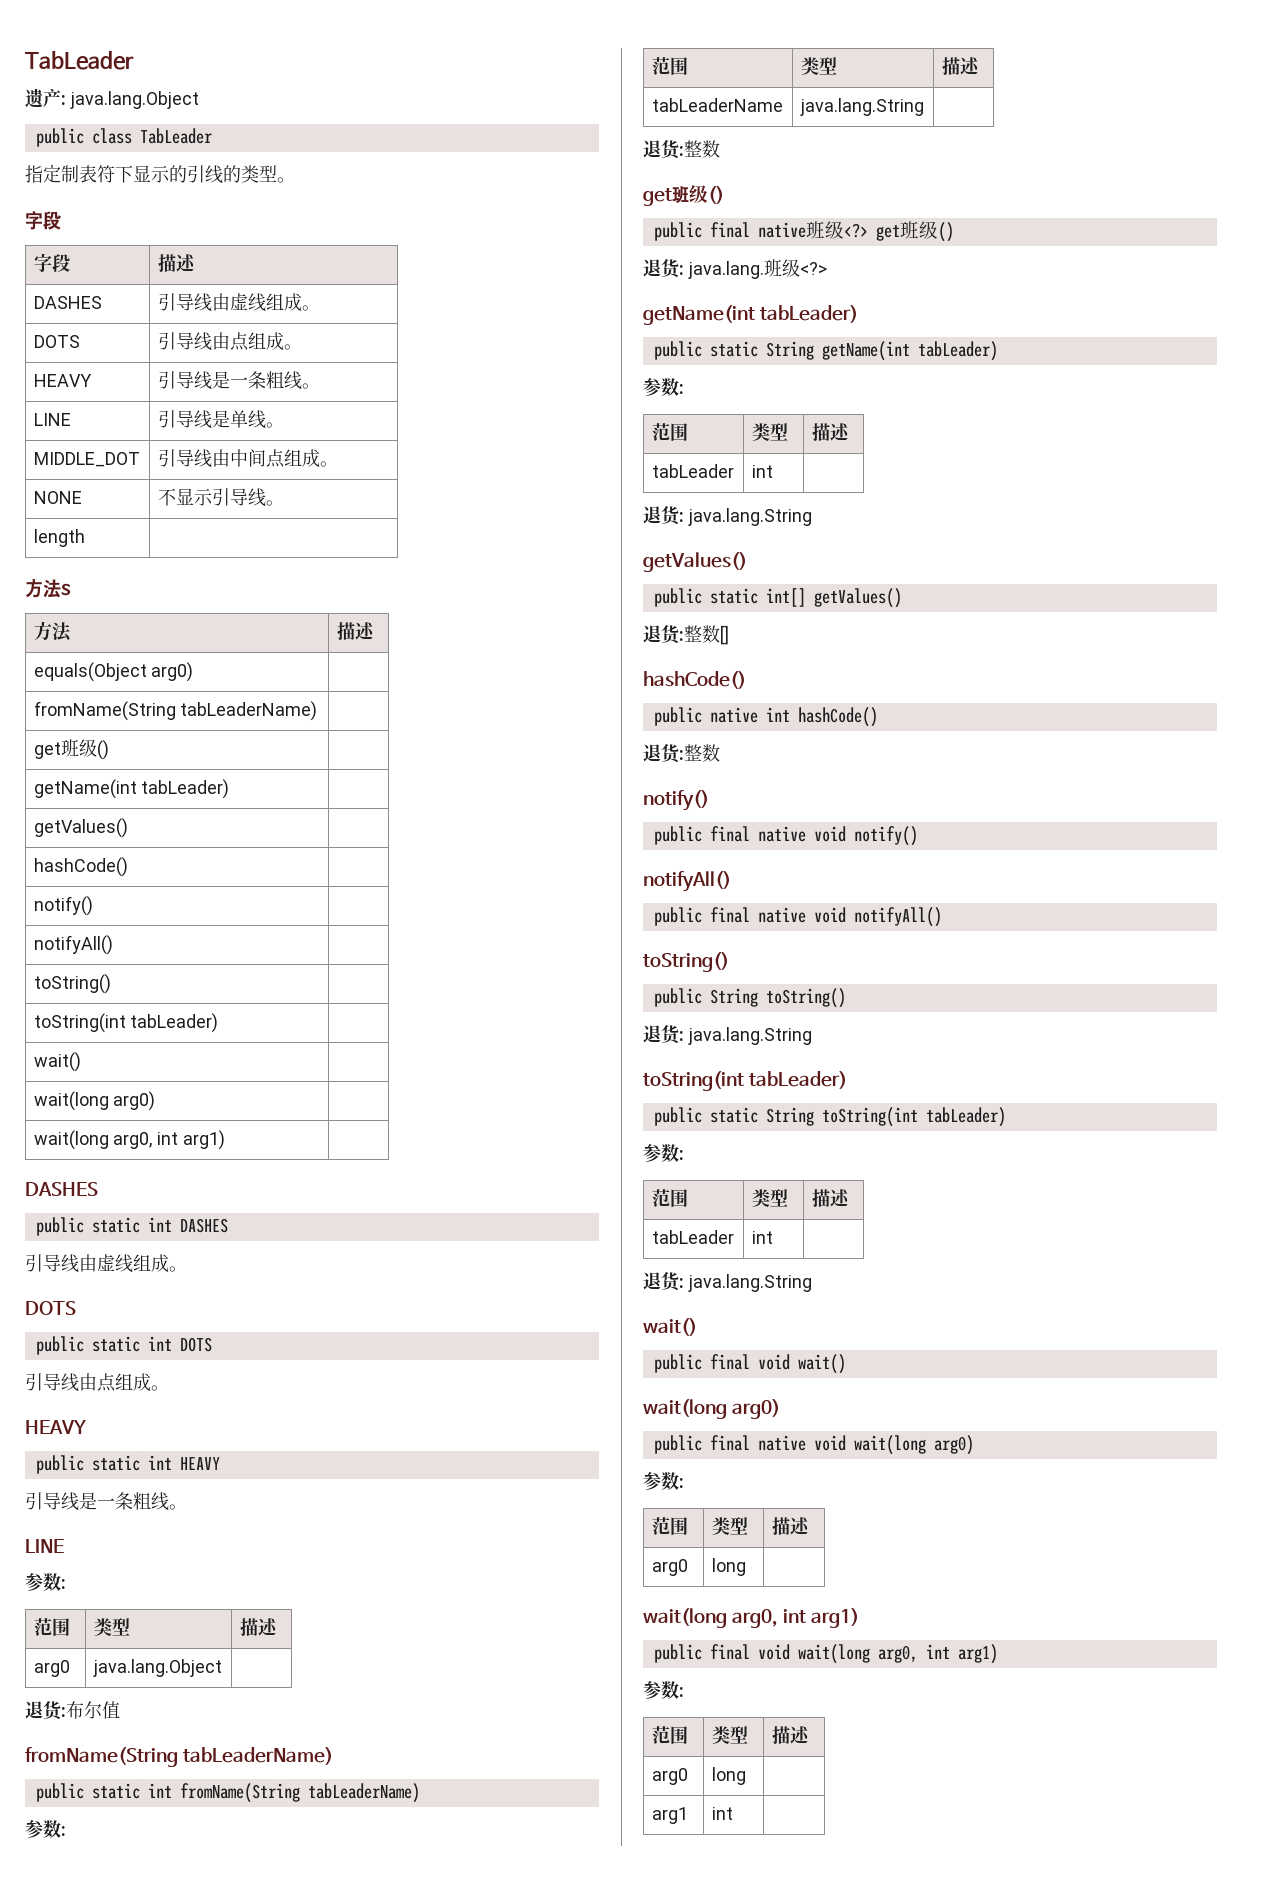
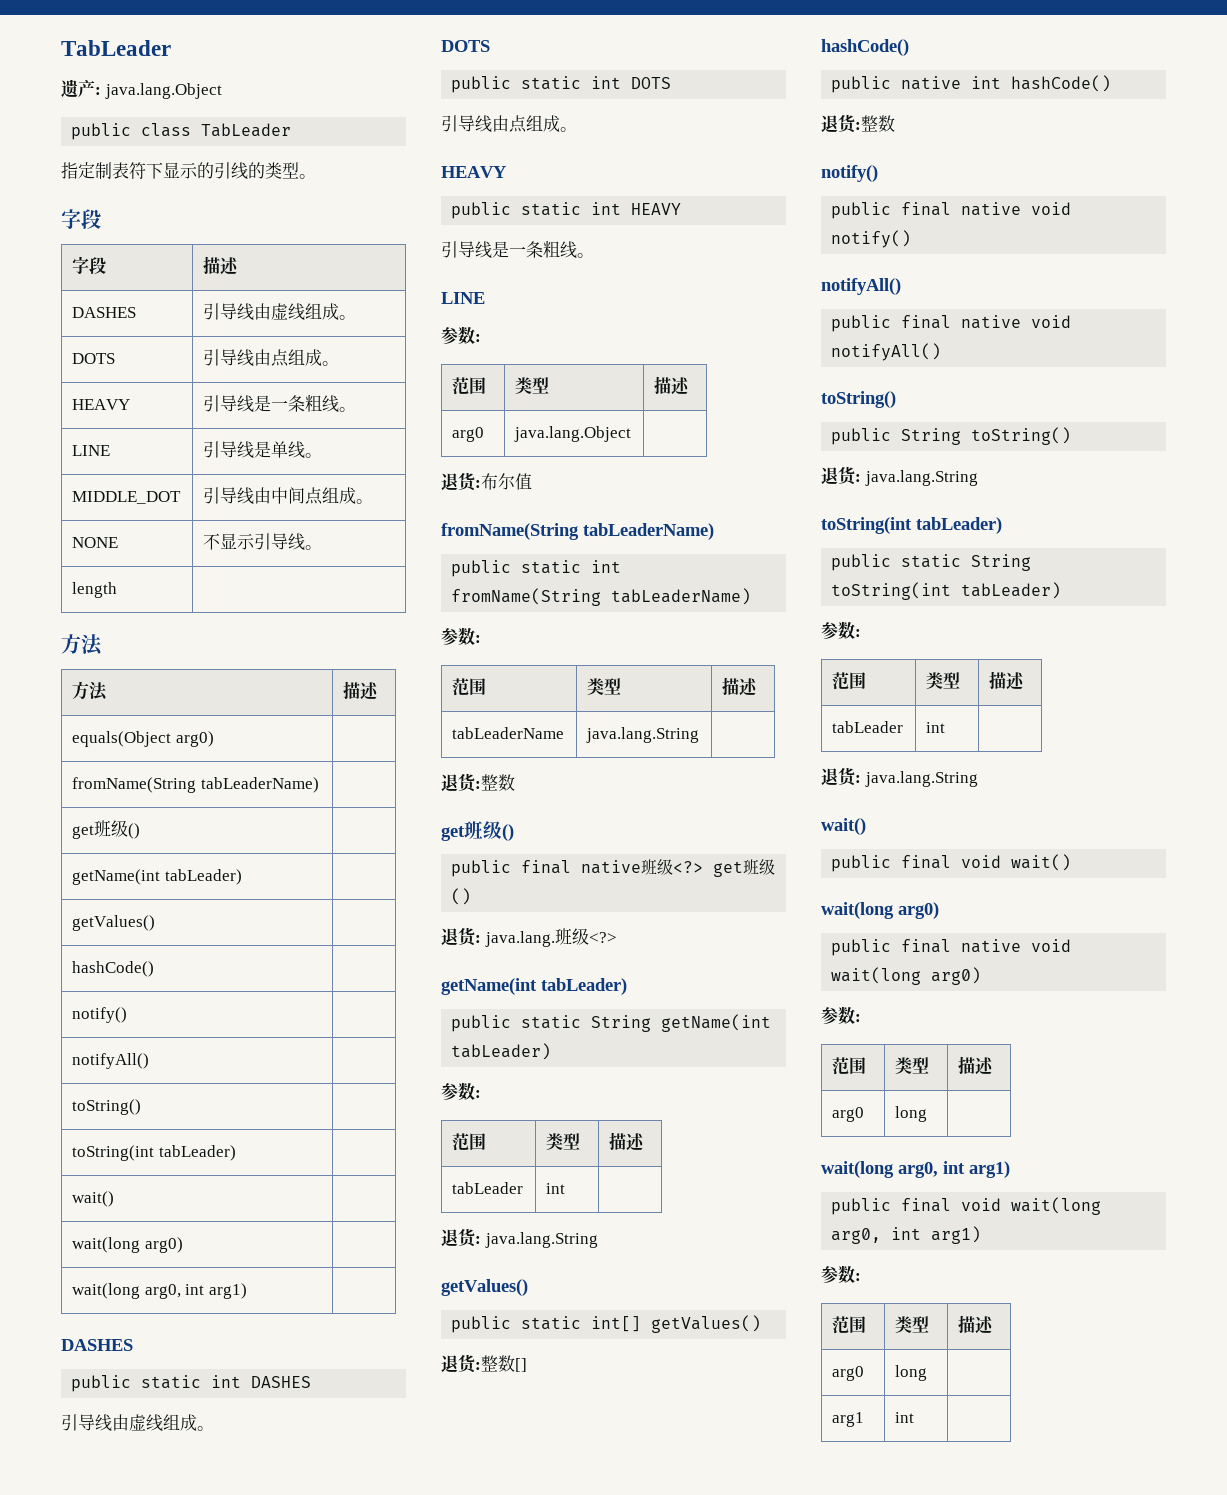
  length |
- 方法s
+ 方法

